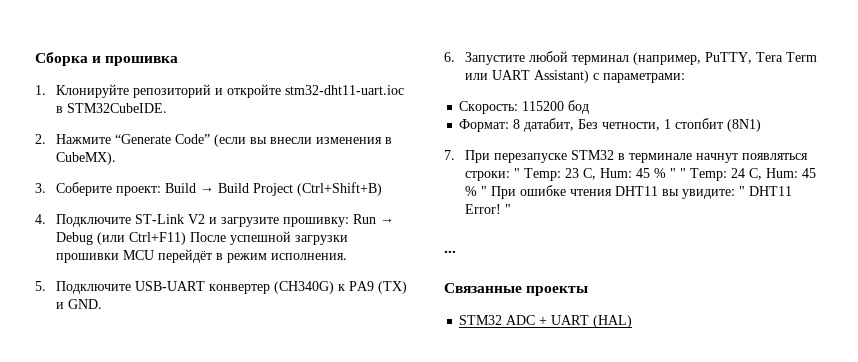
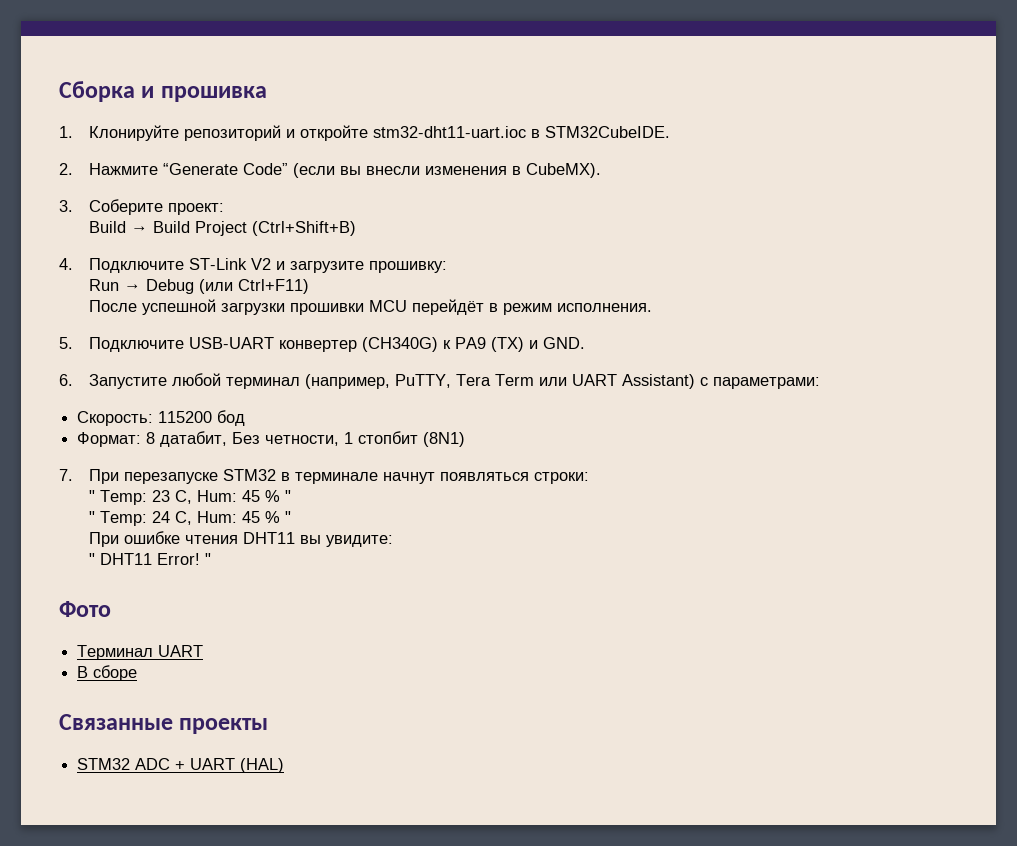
- 3. Соберите проект: Build → Build Project (Ctrl+Shift+B)
+ 3. Соберите проект:
+ Build → Build Project (Ctrl+Shift+B)
- 4. Подключите ST-Link V2 и загрузите прошивку: Run → Debug (или Ctrl+F11) После успешной загрузки прошивки MCU перейдёт в режим исполнения.
+ 4. Подключите ST-Link V2 и загрузите прошивку:
+ Run → Debug (или Ctrl+F11)
+ После успешной загрузки прошивки MCU перейдёт в режим исполнения.
- 7. При перезапуске STM32 в терминале начнут появляться строки: " Temp: 23 C, Hum: 45 % " " Temp: 24 C, Hum: 45 % " При ошибке чтения DHT11 вы увидите: " DHT11 Error!
+ 7. При перезапуске STM32 в терминале начнут появляться строки:
+ " Temp: 23 C, Hum: 45 % "
+ " Temp: 24 C, Hum: 45 % "
+ При ошибке чтения DHT11 вы увидите:
+ " DHT11 Error!
- ...
+ Фото
+ Терминал UART
+ В сборе

